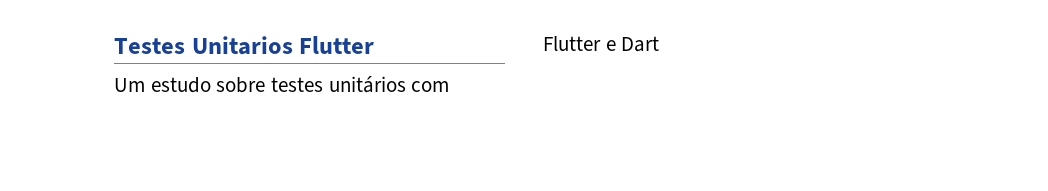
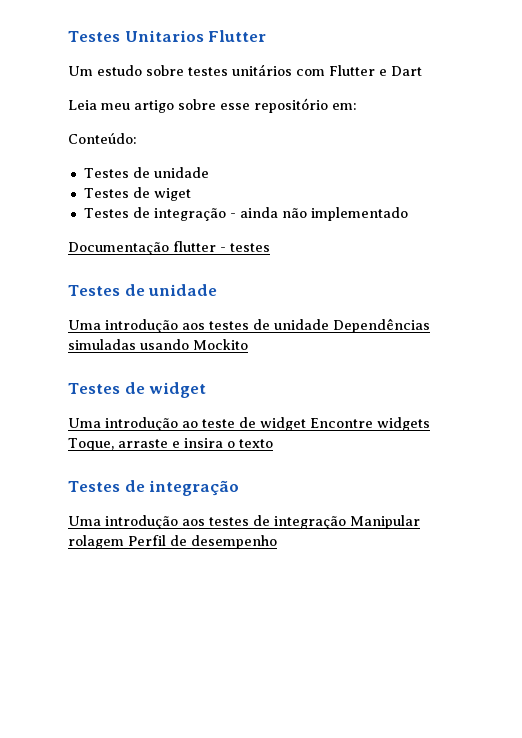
+ Leia meu artigo sobre esse repositório em:
+ Conteúdo:
+ Testes de unidade
+ Testes de wiget
+ Testes de integração - ainda não implementado
+ Documentação flutter - testes
+ Testes de unidade
+ Uma introdução aos testes de unidade Dependências simuladas usando Mockito
+ Testes de widget
+ Uma introdução ao teste de widget Encontre widgets Toque, arraste e insira o texto
+ Testes de integração
+ Uma introdução aos testes de integração Manipular rolagem Perfil de desempenho

